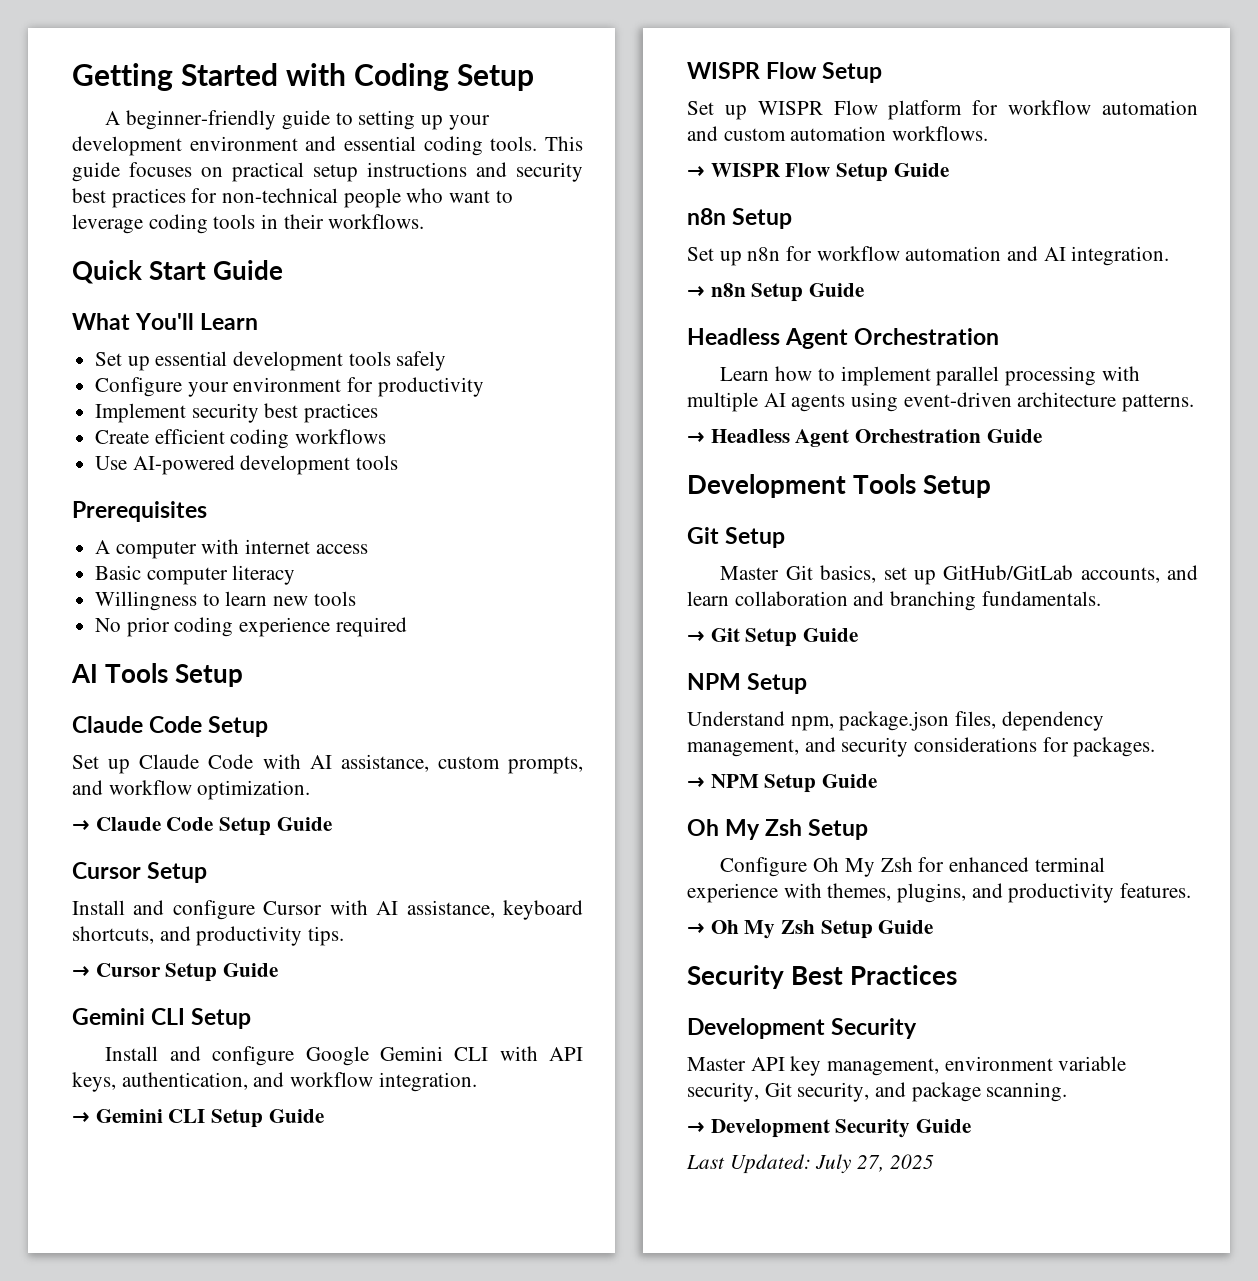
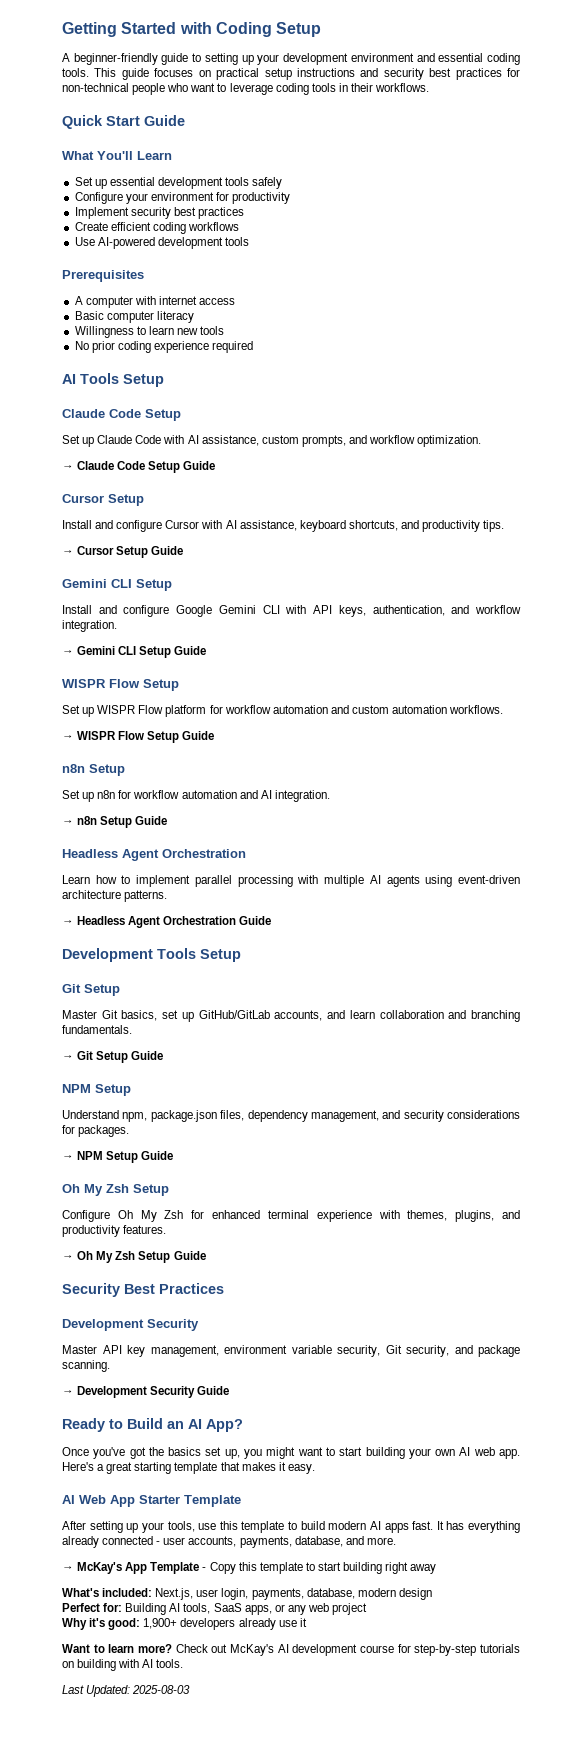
+ Ready to Build an AI App?
+ Once you've got the basics set up, you might want to start building your own AI web app. Here's a great starting template that makes it easy.
+ AI Web App Starter Template
+ After setting up your tools, use this template to build modern AI apps fast. It has everything already connected - user accounts, payments, database, and more.
+ → McKay's App Template - Copy this template to start building right away
+ What's included: Next.js, user login, payments, database, modern design
+ Perfect for: Building AI tools, SaaS apps, or any web project
+ Why it's good: 1,900+ developers already use it
+ Want to learn more? Check out McKay's AI development course for step-by-step tutorials on building with AI tools.
- Last Updated: July 27, 2025
+ Last Updated: 2025-08-03

